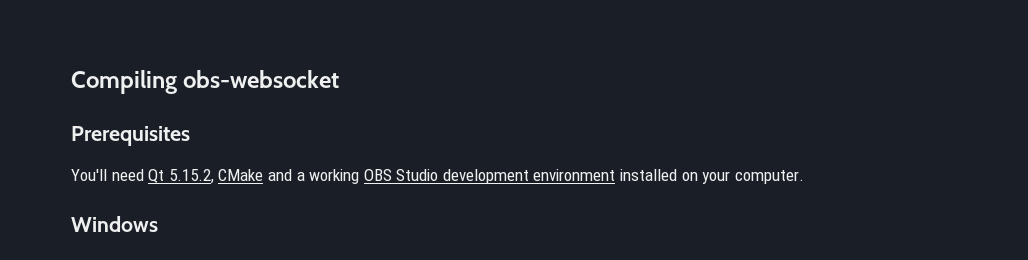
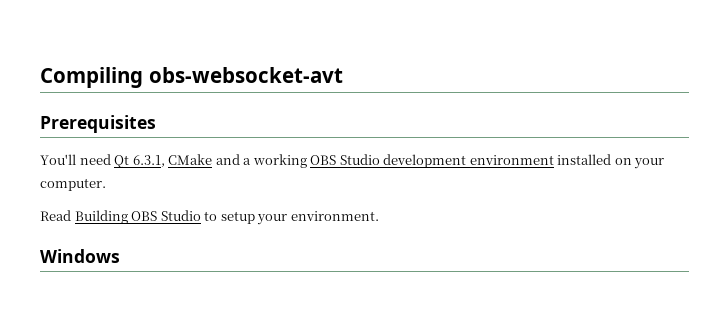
- Compiling obs-websocket
+ Compiling obs-websocket-avt
- You'll need Qt 5.15.2, CMake and a working OBS Studio development environment installed on your computer.
+ You'll need Qt 6.3.1, CMake and a working OBS Studio development environment installed on your computer.
+ Read Building OBS Studio to setup your environment.

